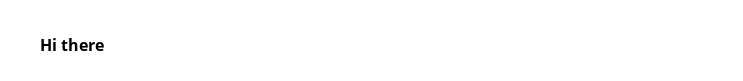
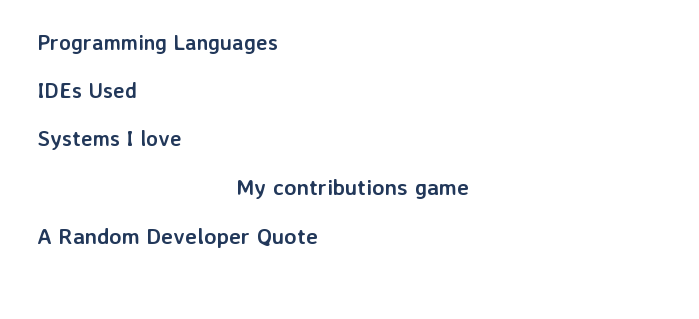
- Hi there
+ Programming Languages
+ IDEs Used
+ Systems I love
+ My contributions game
+ A Random Developer Quote

